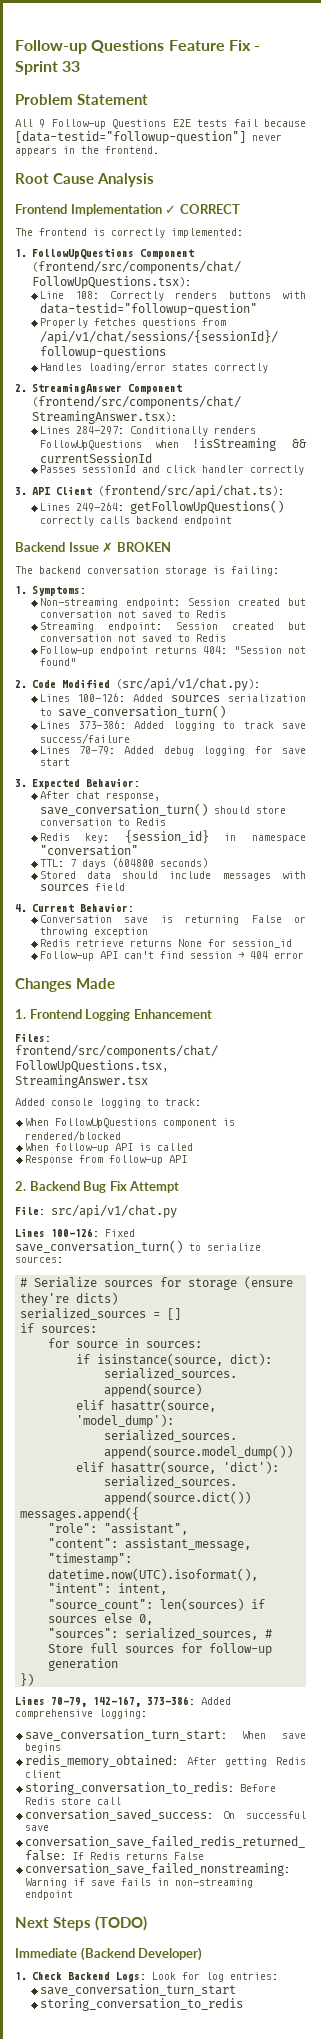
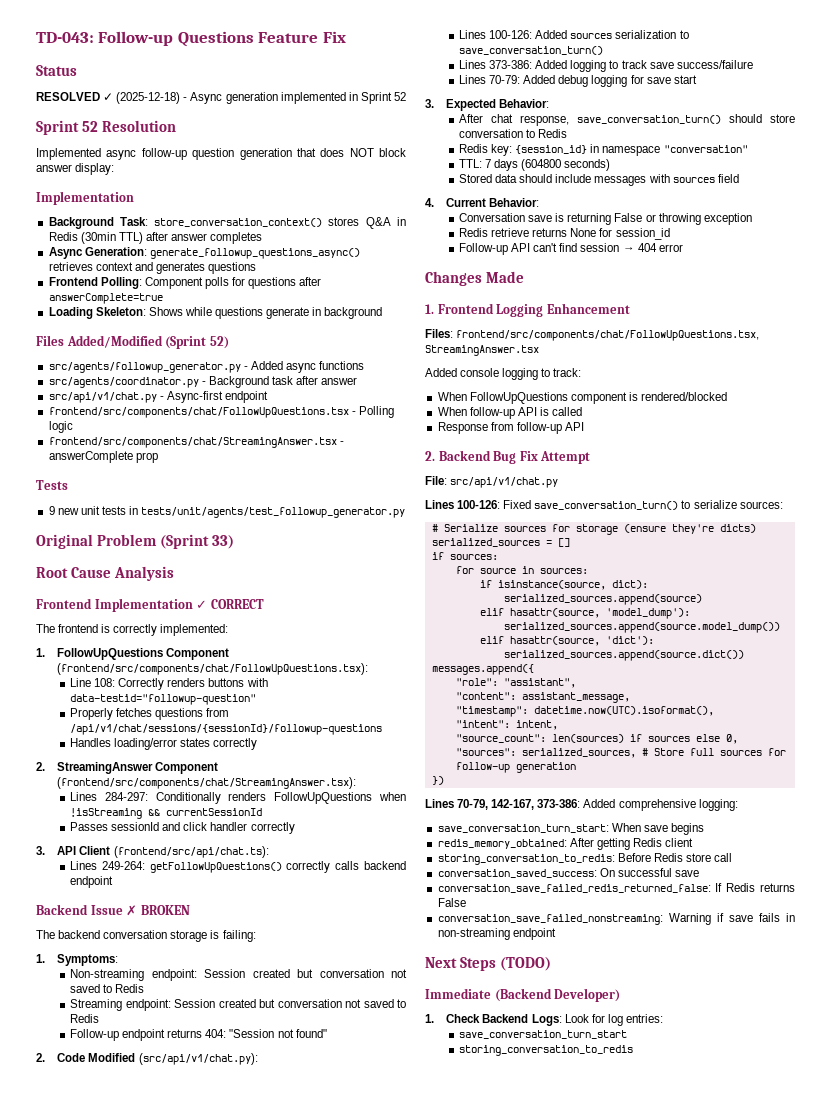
- Follow-up Questions Feature Fix - Sprint 33
- Problem Statement
- All 9 Follow-up Questions E2E tests fail because [data-testid="followup-question"] never appears in the frontend.
+ TD-043: Follow-up Questions Feature Fix
+ Status
+ RESOLVED ✓ (2025-12-18) - Async generation implemented in Sprint 52
+ Sprint 52 Resolution
+ Implemented async follow-up question generation that does NOT block answer display:
+ Implementation
+ Background Task: store_conversation_context() stores Q&A in Redis (30min TTL) after answer completes
+ Async Generation: generate_followup_questions_async() retrieves context and generates questions
+ Frontend Polling: Component polls for questions after answerComplete=true
+ Loading Skeleton: Shows while questions generate in background
+ Files Added/Modified (Sprint 52)
+ src/agents/followup_generator.py - Added async functions
+ src/agents/coordinator.py - Background task after answer
+ src/api/v1/chat.py - Async-first endpoint
+ frontend/src/components/chat/FollowUpQuestions.tsx - Polling logic
+ frontend/src/components/chat/StreamingAnswer.tsx - answerComplete prop
+ Tests
+ 9 new unit tests in tests/unit/agents/test_followup_generator.py
+ Original Problem (Sprint 33)

